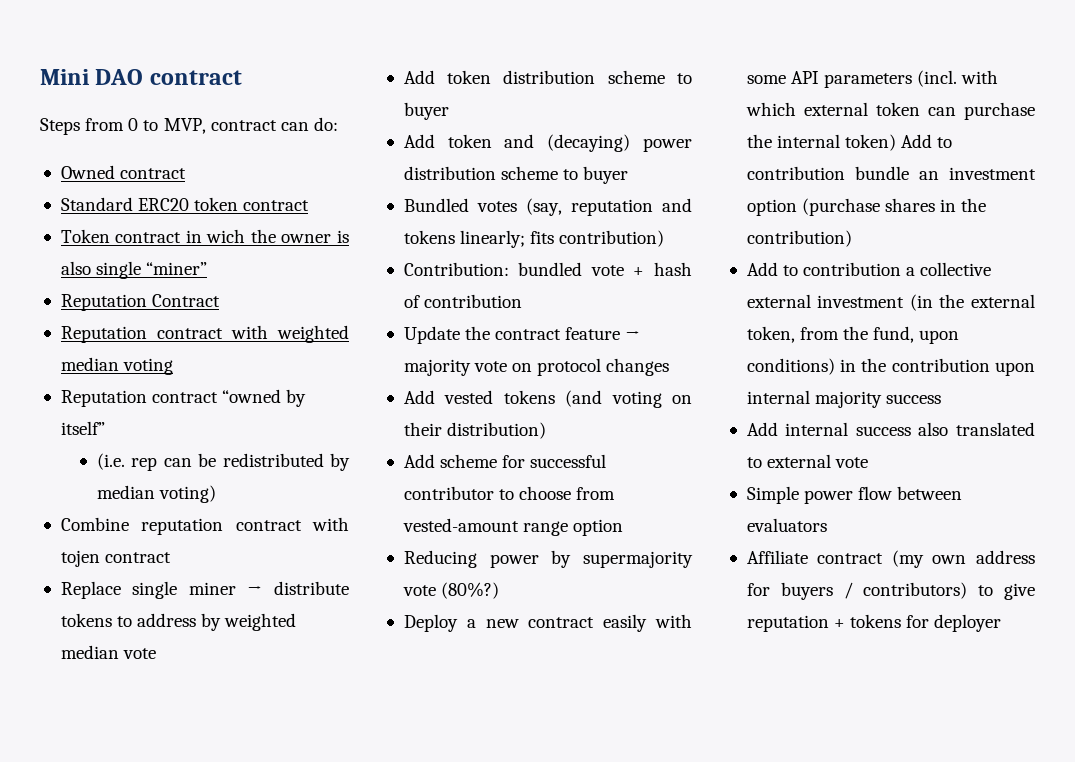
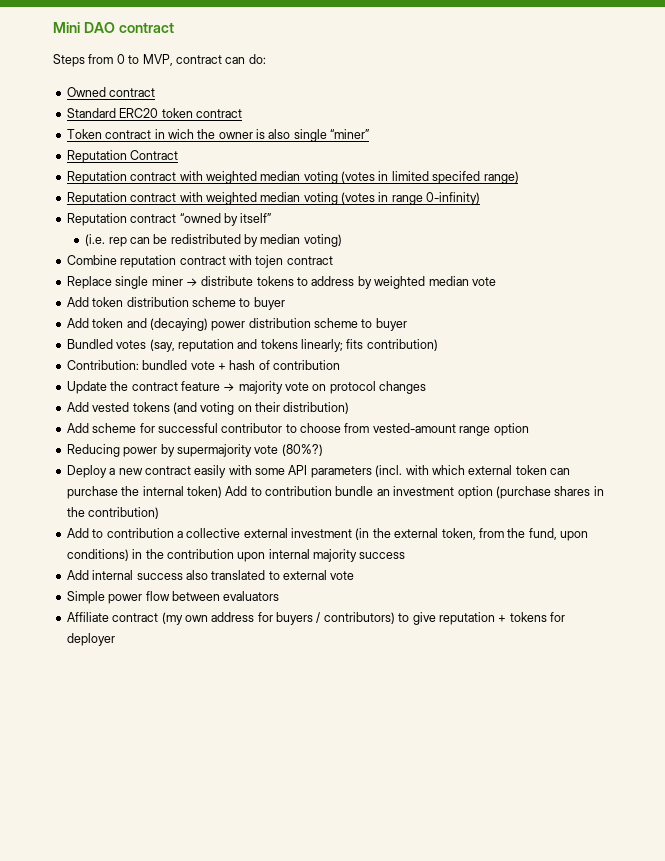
- Reputation contract with weighted median voting
+ Reputation contract with weighted median voting (votes in limited specifed range)
+ Reputation contract with weighted median voting (votes in range 0-infinity)

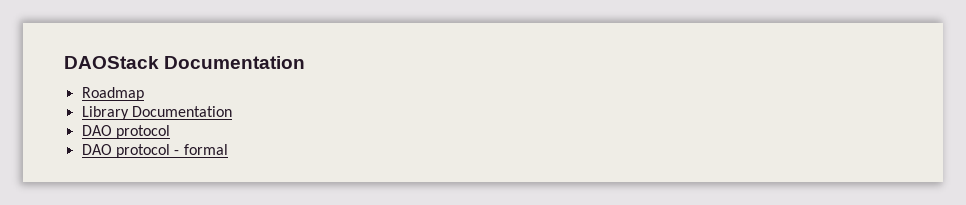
- Mini DAO contract
- Steps from 0 to MVP, contract can do:
- Owned contract
- Standard ERC20 token contract
- Token contract in wich the owner is also single “miner”
- Reputation Contract
- Reputation contract with weighted median voting (votes in limited specifed range)
- Reputation contract with weighted median voting (votes in range 0-infinity)
- Reputation contract “owned by itself”
- (i.e. rep can be redistributed by median voting)
- Combine reputation contract with tojen contract
- Replace single miner → distribute tokens to address by weighted median vote
- Add token distribution scheme to buyer
- Add token and (decaying) power distribution scheme to buyer
- Bundled votes (say, reputation and tokens linearly; fits contribution)
- Contribution: bundled vote + hash of contribution
- Update the contract feature → majority vote on protocol changes
- Add vested tokens (and voting on their distribution)
- Add scheme for successful contributor to choose from vested-amount range option
- Reducing power by supermajority vote (80%?)
- Deploy a new contract easily with some API parameters (incl. with which external token can purchase the internal token) Add to contribution bundle an investment option (purchase shares in the contribution)
- Add to contribution a collective external investment (in the external token, from the fund, upon conditions) in the contribution upon internal majority success
- Add internal success also translated to external vote
- Simple power flow between evaluators
- Affiliate contract (my own address for buyers / contributors) to give reputation + tokens for deployer
+ DAOStack Documentation
+ Roadmap
+ Library Documentation
+ DAO protocol
+ DAO protocol - formal

